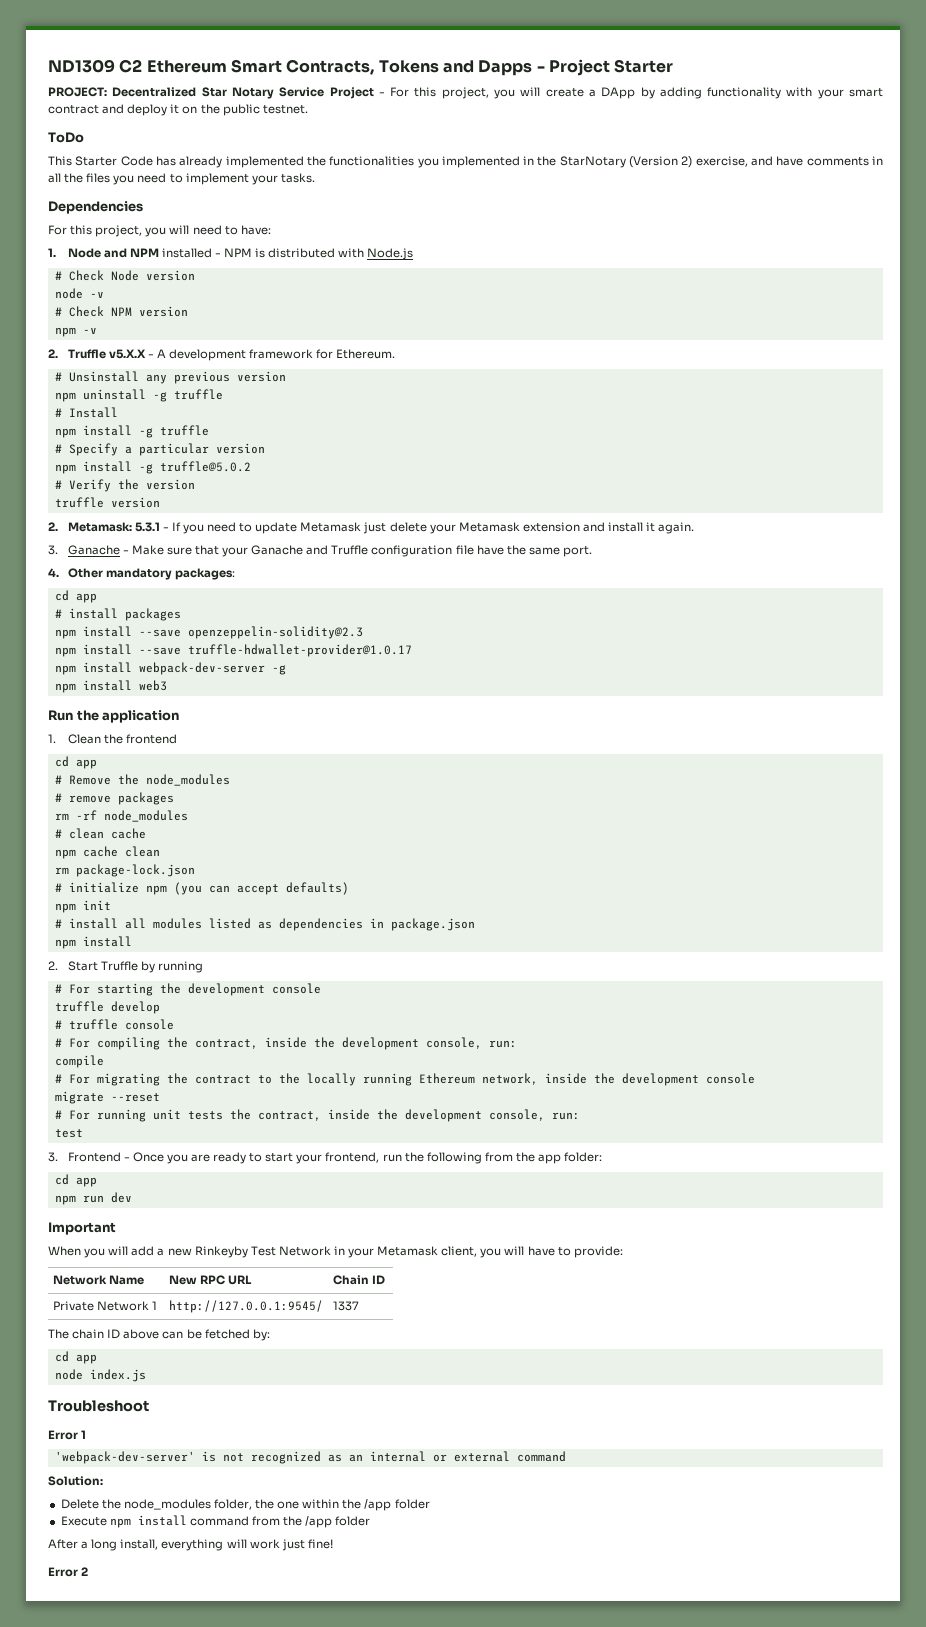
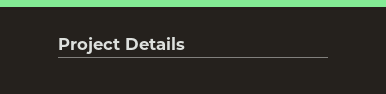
- ND1309 C2 Ethereum Smart Contracts, Tokens and Dapps - Project Starter
- PROJECT: Decentralized Star Notary Service Project - For this project, you will create a DApp by adding functionality with your smart contract and deploy it on the public testnet.
- ToDo
- This Starter Code has already implemented the functionalities you implemented in the StarNotary (Version 2) exercise, and have comments in all the files you need to implement your tasks.
- Dependencies
- For this project, you will need to have:
- 1. Node and NPM installed - NPM is distributed with Node.js
- # Check Node version
- node -v
- # Check NPM version
- npm -v
- 2. Truffle v5.X.X - A development framework for Ethereum.
- # Unsinstall any previous version
- npm uninstall -g truffle
- # Install
- npm install -g truffle
- # Specify a particular version
- npm install -g truffle@5.0.2
- # Verify the version
- truffle version
- 2. Metamask: 5.3.1 - If you need to update Metamask just delete your Metamask extension and install it again.
- 3. Ganache - Make sure that your Ganache and Truffle configuration file have the same port.
- 4. Other mandatory packages:
- cd app
- # install packages
- npm install --save openzeppelin-solidity@2.3
- npm install --save truffle-hdwallet-provider@1.0.17
- npm install webpack-dev-server -g
- npm install web3
- Run the application
- 1. Clean the frontend
- cd app
- # Remove the node_modules
- # remove packages
- rm -rf node_modules
- # clean cache
- npm cache clean
- rm package-lock.json
- # initialize npm (you can accept defaults)
- npm init
- # install all modules listed as dependencies in package.json
- npm install
- 2. Start Truffle by running
- # For starting the development console
- truffle develop
- # truffle console
- # For compiling the contract, inside the development console, run:
- compile
- # For migrating the contract to the locally running Ethereum network, inside the development console
- migrate --reset
- # For running unit tests the contract, inside the development console, run:
- test
- 3. Frontend - Once you are ready to start your frontend, run the following from the app folder:
- cd app
- npm run dev
- Important
- When you will add a new Rinkeyby Test Network in your Metamask client, you will have to provide:
- Network Name | New RPC URL | Chain ID
- Private Network 1 | http://127.0.0.1:9545/ | 1337
- The chain ID above can be fetched by:
- cd app
- node index.js
- Troubleshoot
- Error 1
- 'webpack-dev-server' is not recognized as an internal or external command
- Solution:
- Delete the node_modules folder, the one within the /app folder
- Execute npm install command from the /app folder
- After a long install, everything will work just fine!
- Error 2
+ Project Details

